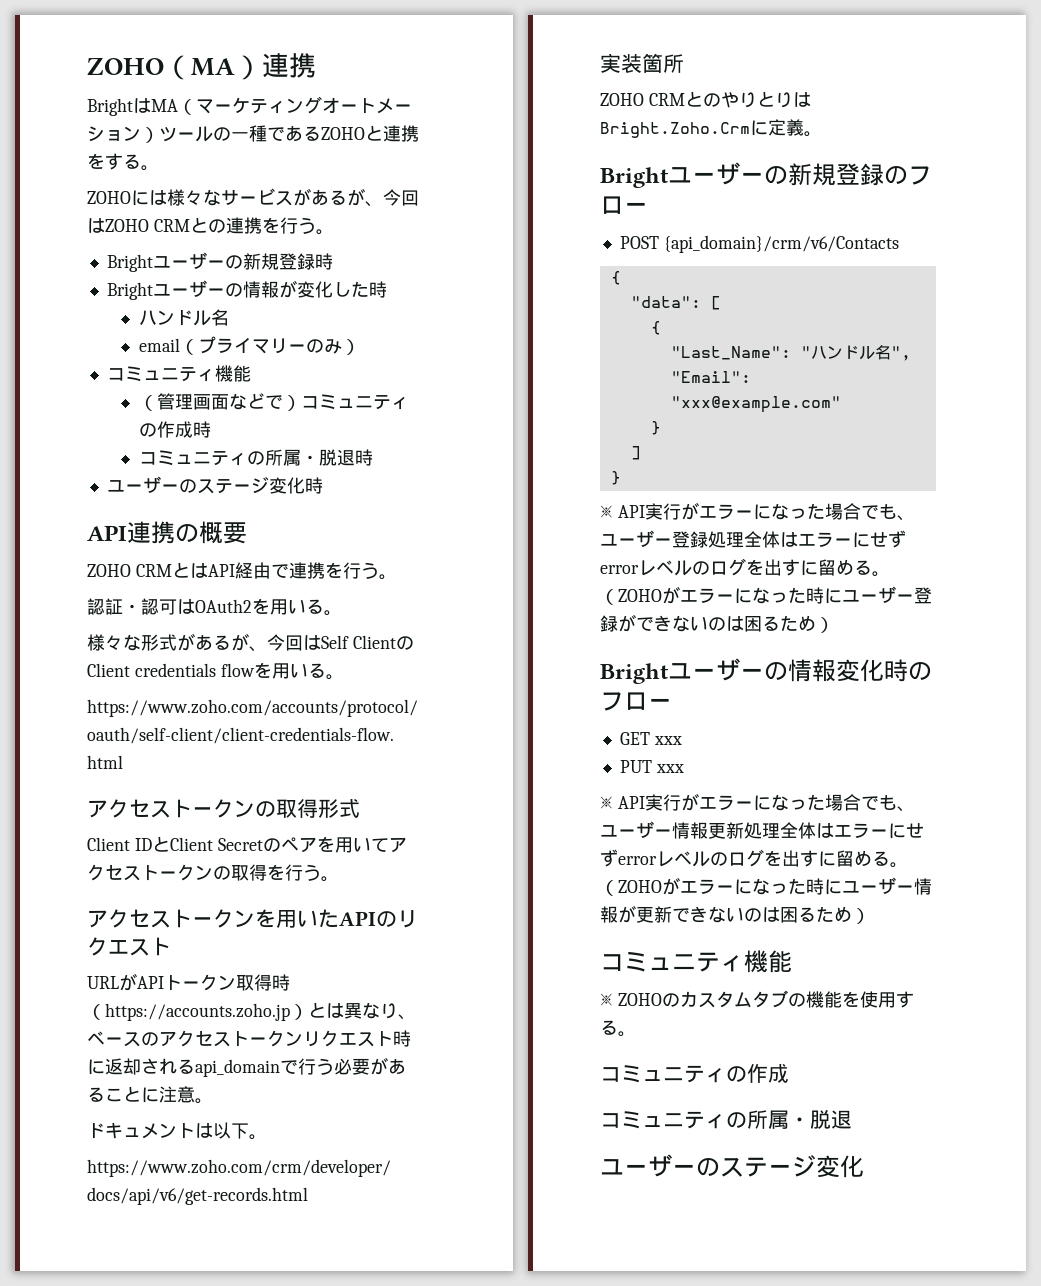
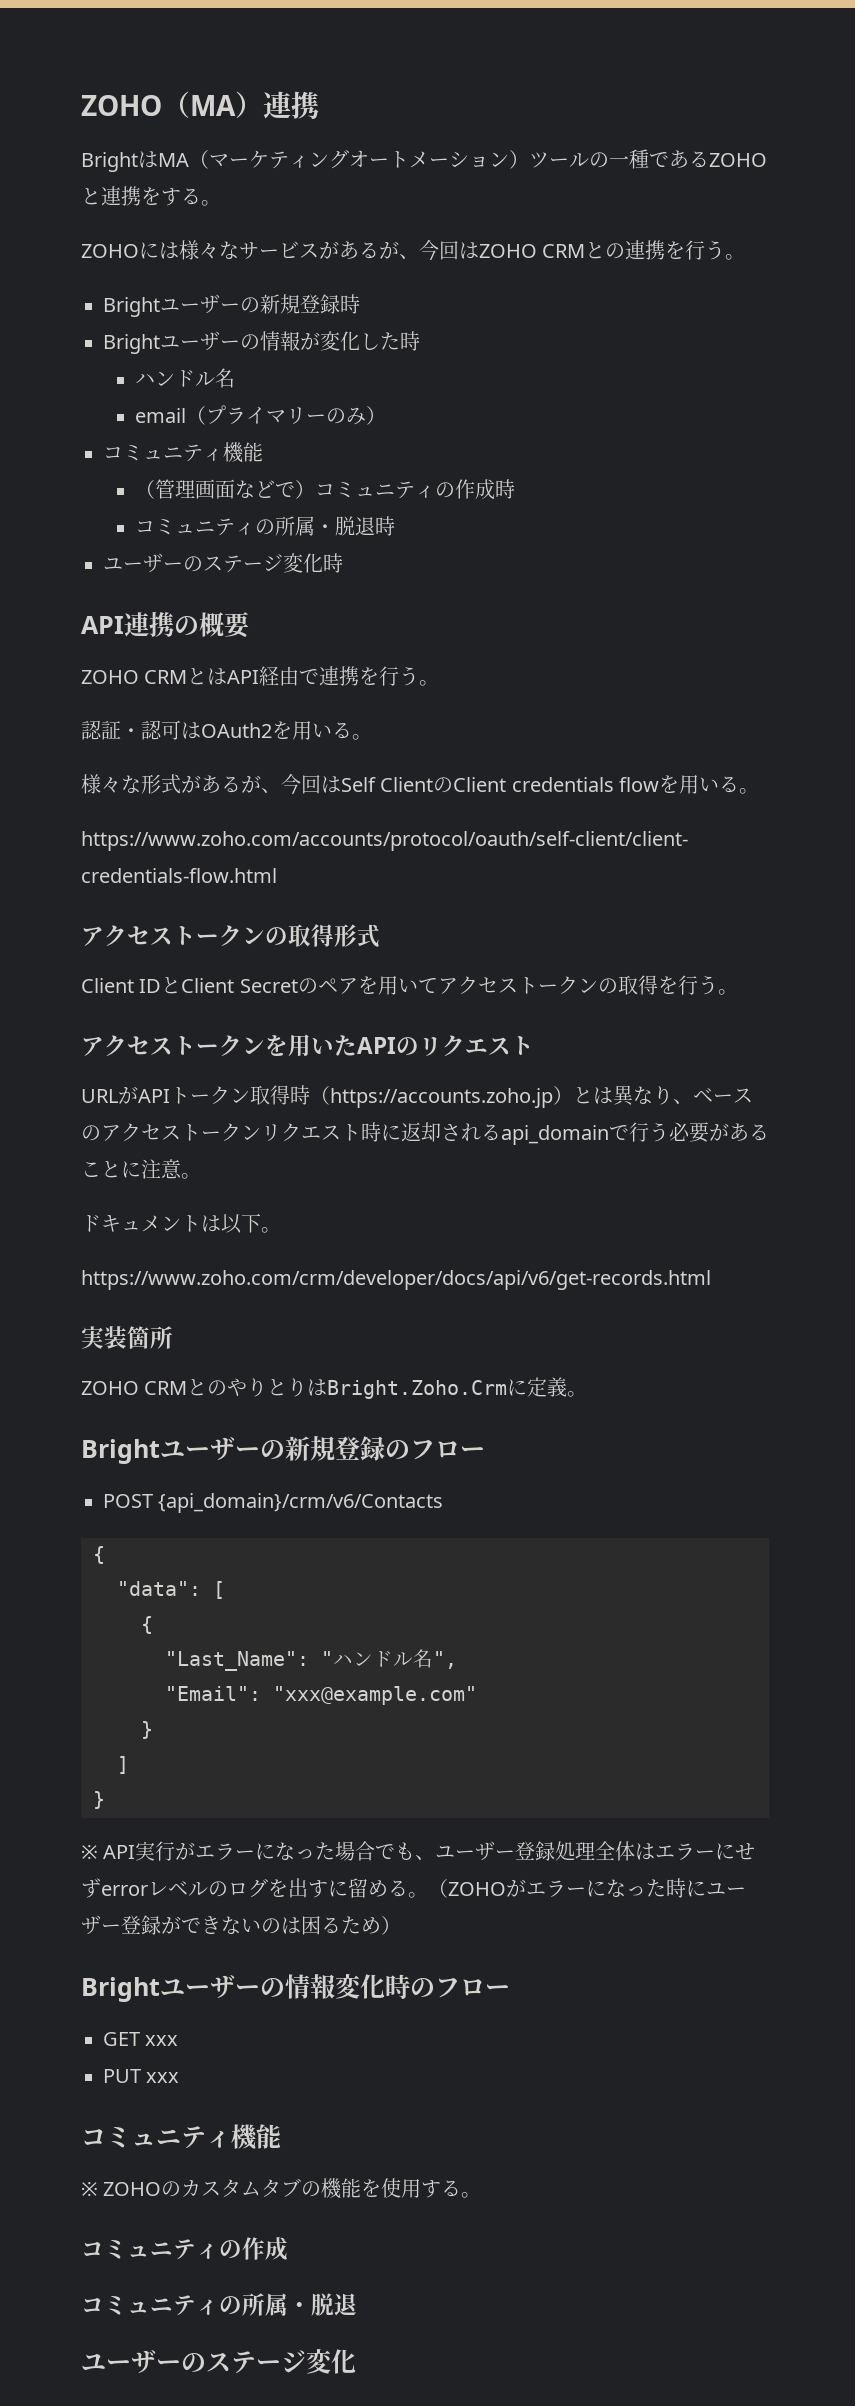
- ※ API実行がエラーになった場合でも、ユーザー情報更新処理全体はエラーにせずerrorレベルのログを出すに留める。（ZOHOがエラーになった時にユーザー情報が更新できないのは困るため）

